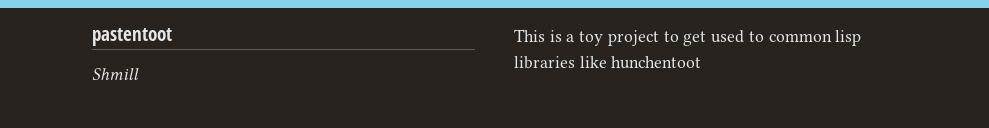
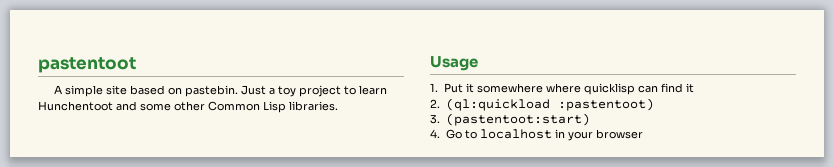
- Shmill
- This is a toy project to get used to common lisp libraries like hunchentoot
+ A simple site based on pastebin. Just a toy project to learn Hunchentoot and some other Common Lisp libraries.
+ Usage
+ 1. Put it somewhere where quicklisp can find it
+ 2. (ql:quickload :pastentoot)
+ 3. (pastentoot:start)
+ 4. Go to localhost in your browser

